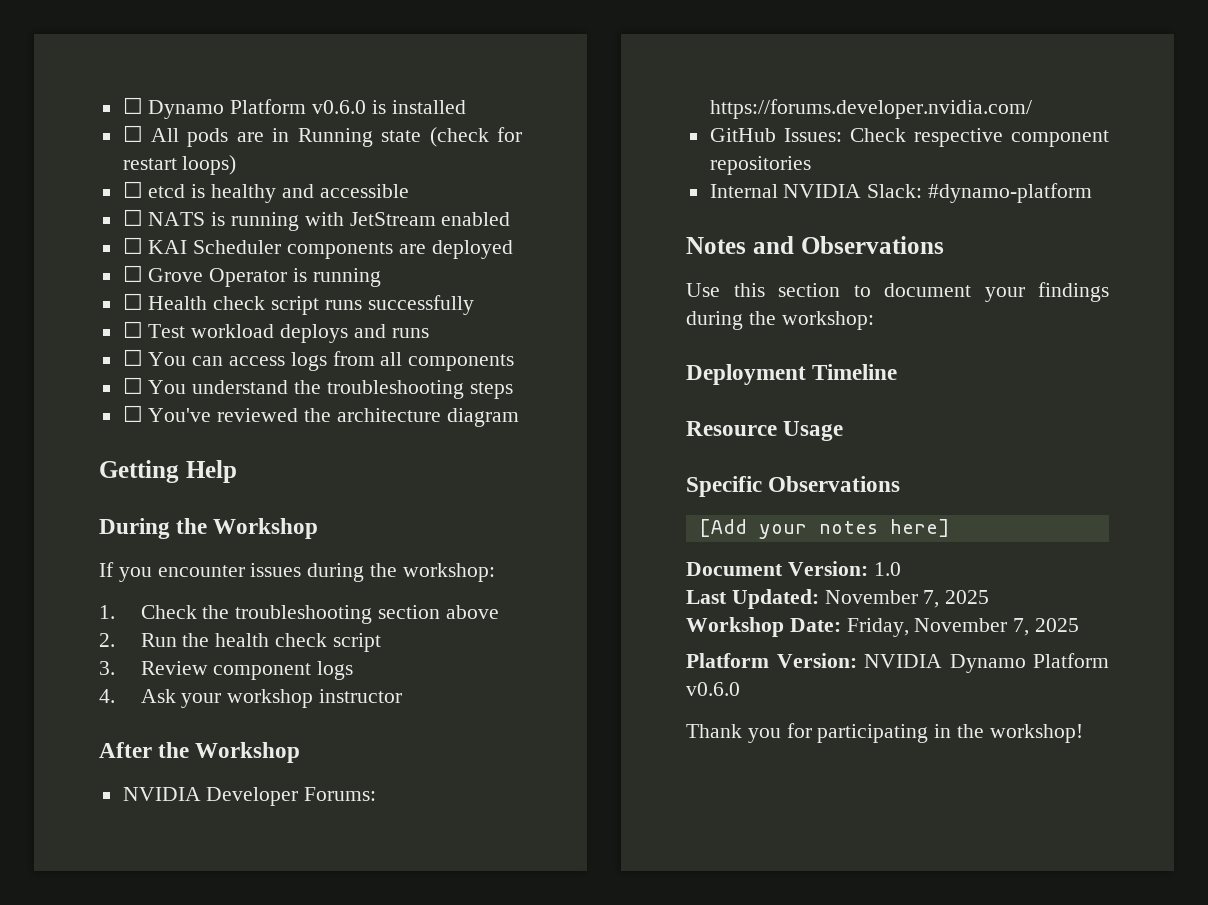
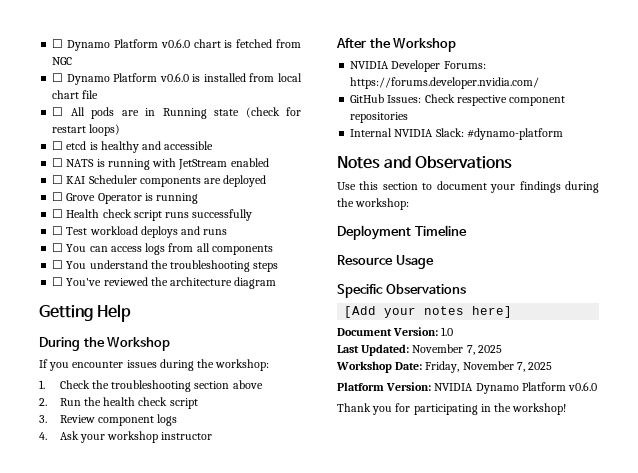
- ☐ Dynamo Platform v0.6.0 is installed
+ ☐ Dynamo Platform v0.6.0 chart is fetched from NGC
+ ☐ Dynamo Platform v0.6.0 is installed from local chart file

